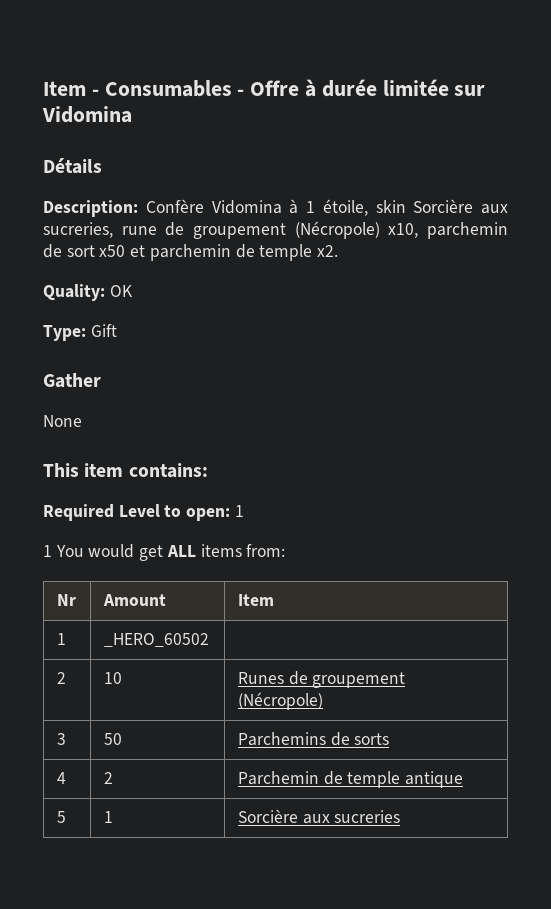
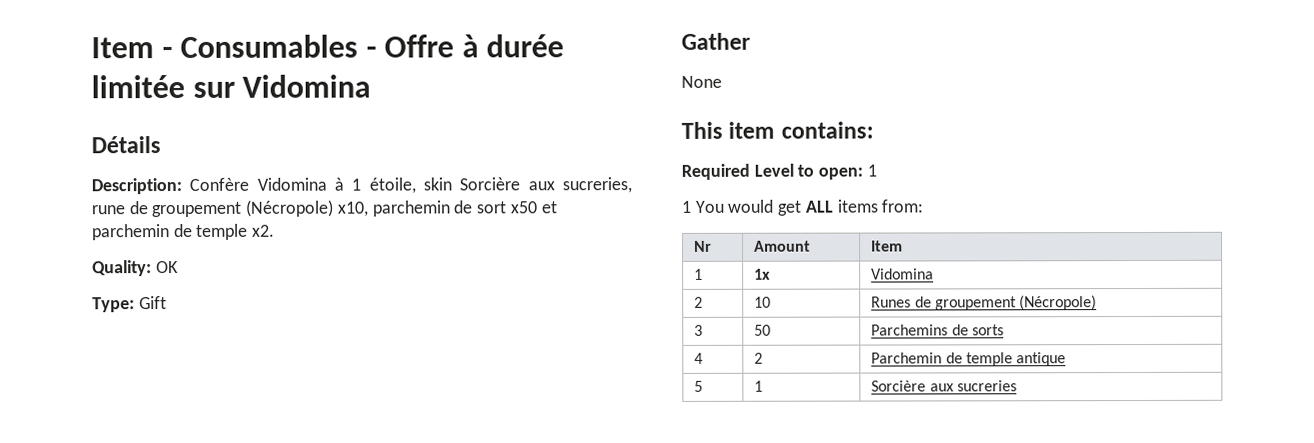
- 1 | _HERO_60502 |
+ 1 | 1x | Vidomina

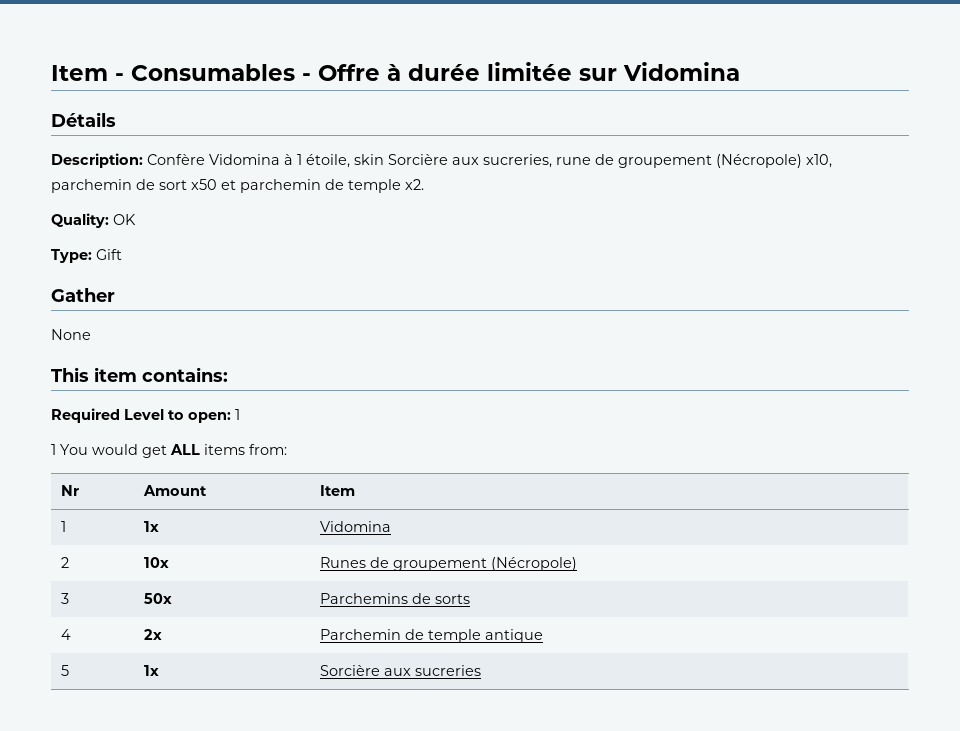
- 2 | 10 | Runes de groupement (Nécropole)
+ 2 | 10x | Runes de groupement (Nécropole)
- 3 | 50 | Parchemins de sorts
+ 3 | 50x | Parchemins de sorts
- 4 | 2 | Parchemin de temple antique
+ 4 | 2x | Parchemin de temple antique
- 5 | 1 | Sorcière aux sucreries
+ 5 | 1x | Sorcière aux sucreries

